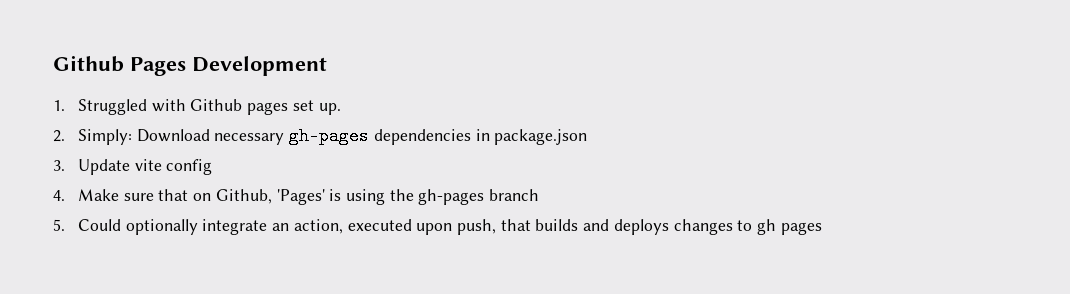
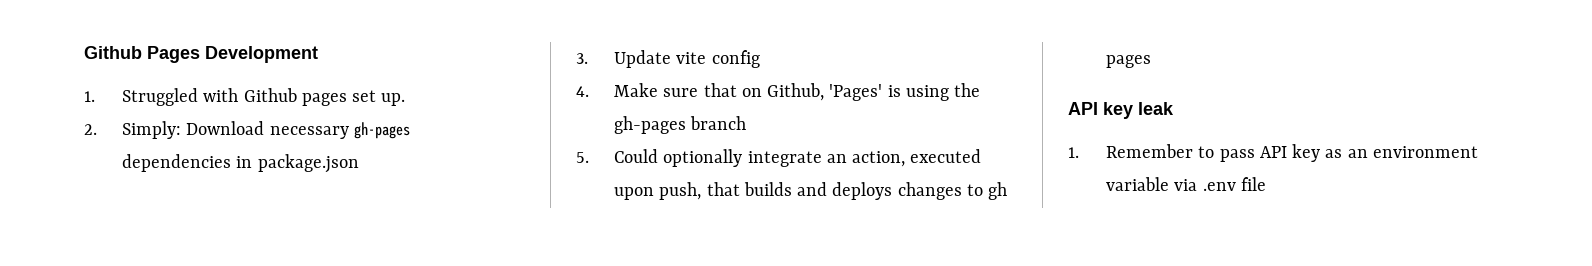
+ API key leak
+ 1. Remember to pass API key as an environment variable via .env file

